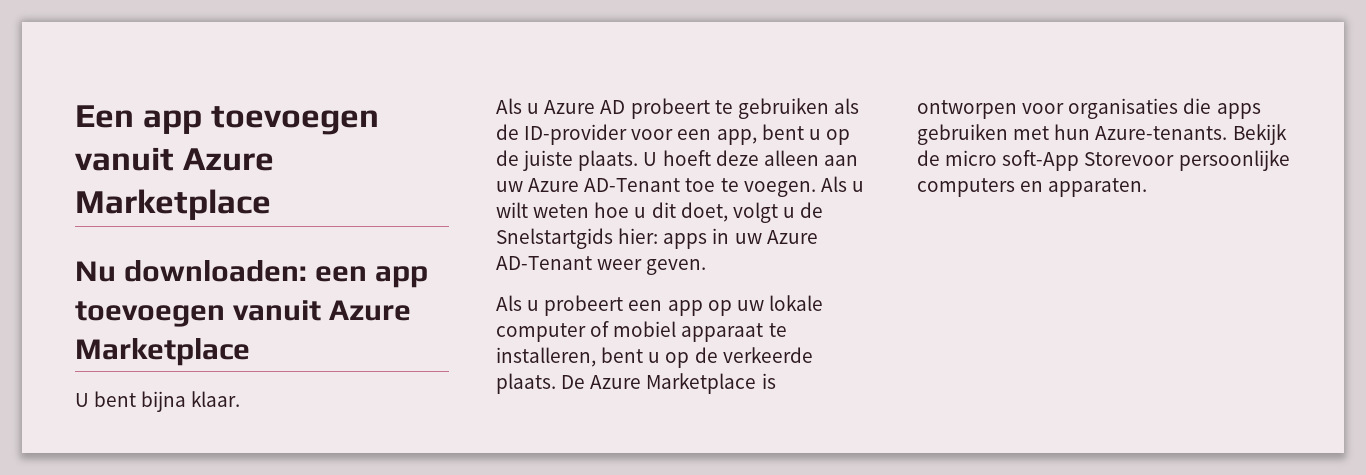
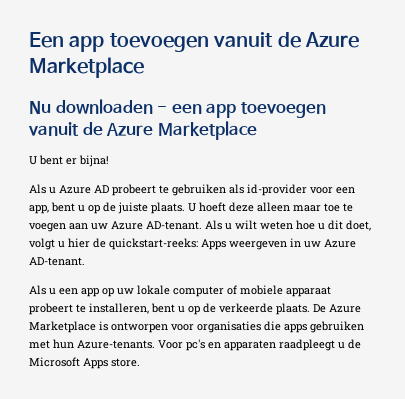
- Een app toevoegen vanuit Azure Marketplace
+ Een app toevoegen vanuit de Azure Marketplace
- Nu downloaden: een app toevoegen vanuit Azure Marketplace
+ Nu downloaden - een app toevoegen vanuit de Azure Marketplace
- U bent bijna klaar.
+ U bent er bijna!
- Als u Azure AD probeert te gebruiken als de ID-provider voor een app, bent u op de juiste plaats.
+ Als u Azure AD probeert te gebruiken als id-provider voor een app, bent u op de juiste plaats.
- U hoeft deze alleen aan uw Azure AD-Tenant toe te voegen.
+ U hoeft deze alleen maar toe te voegen aan uw Azure AD-tenant.
- Als u wilt weten hoe u dit doet, volgt u de Snelstartgids hier: apps in uw Azure AD-Tenant weer geven.
- Als u probeert een app op uw lokale computer of mobiel apparaat te installeren, bent u op de verkeerde plaats.
+ Als u wilt weten hoe u dit doet, volgt u hier de quickstart-reeks: Apps weergeven in uw Azure AD-tenant.
+ Als u een app op uw lokale computer of mobiele apparaat probeert te installeren, bent u op de verkeerde plaats.
- Bekijk de micro soft-App Storevoor persoonlijke computers en apparaten.
+ Voor pc's en apparaten raadpleegt u de Microsoft Apps store.

